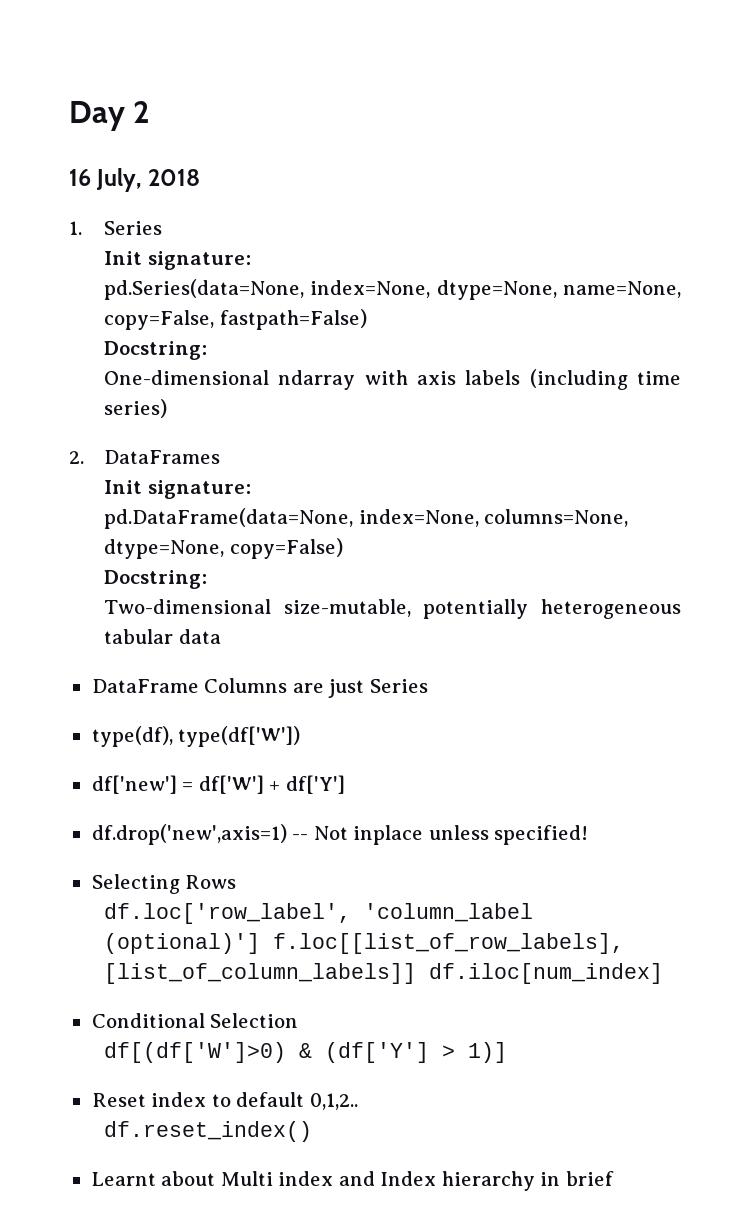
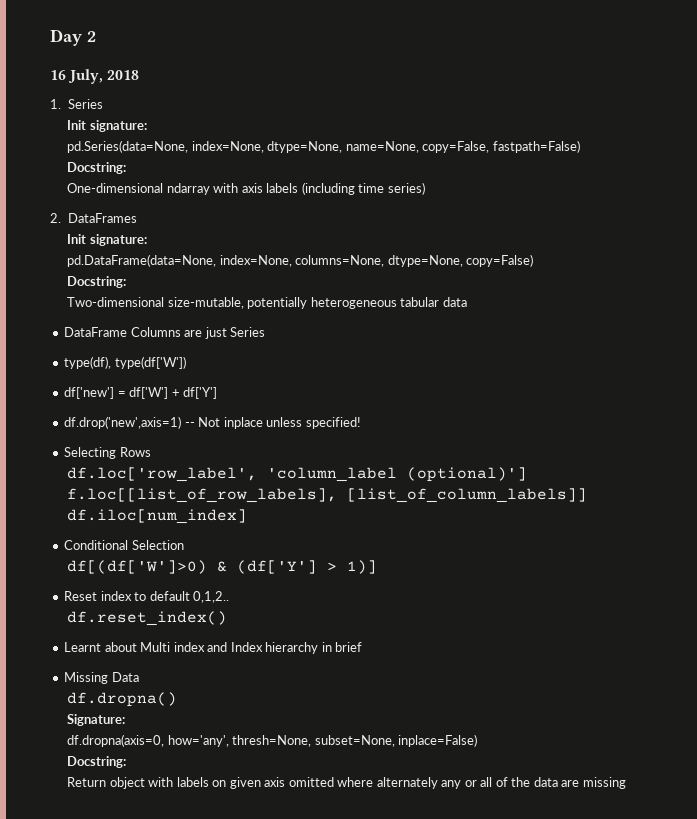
+ Missing Data
+ df.dropna()
+ Signature:
+ df.dropna(axis=0, how='any', thresh=None, subset=None, inplace=False)
+ Docstring:
+ Return object with labels on given axis omitted where alternately any or all of the data are missing

